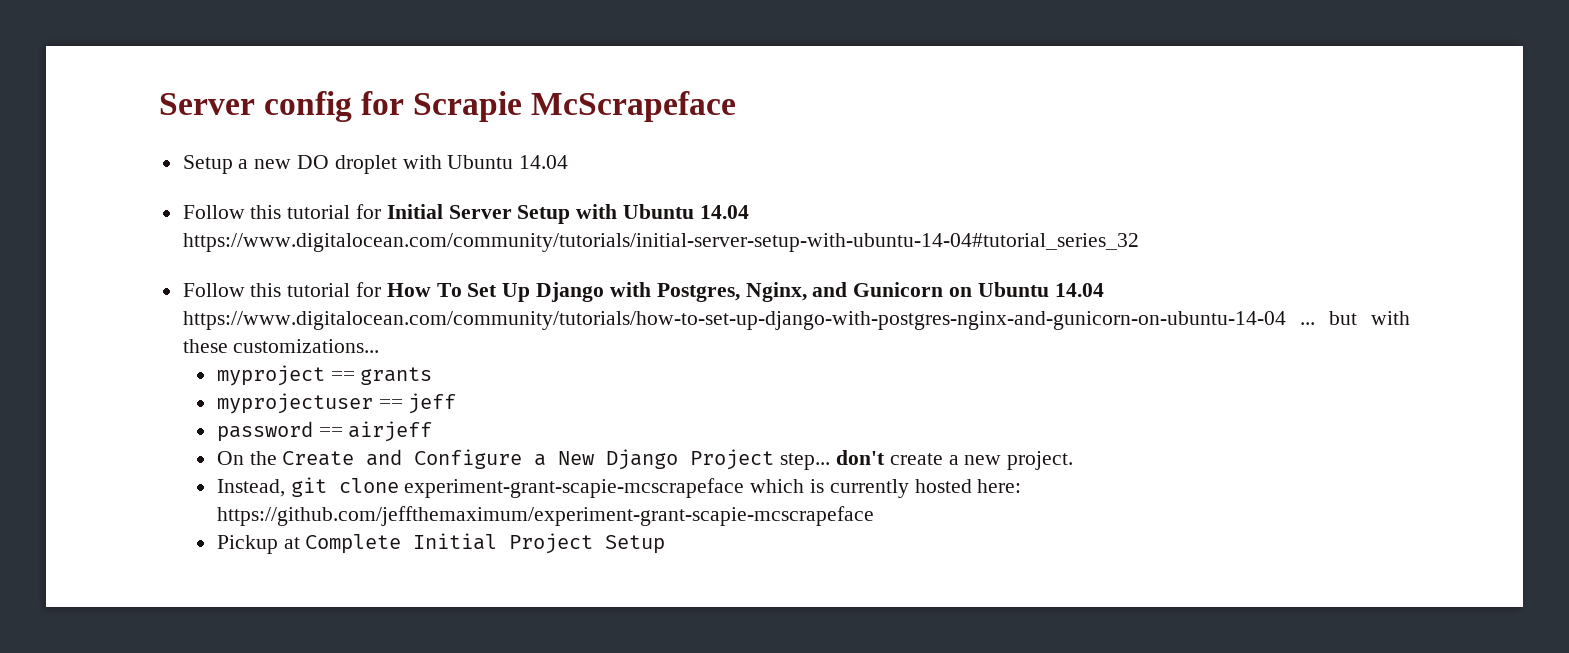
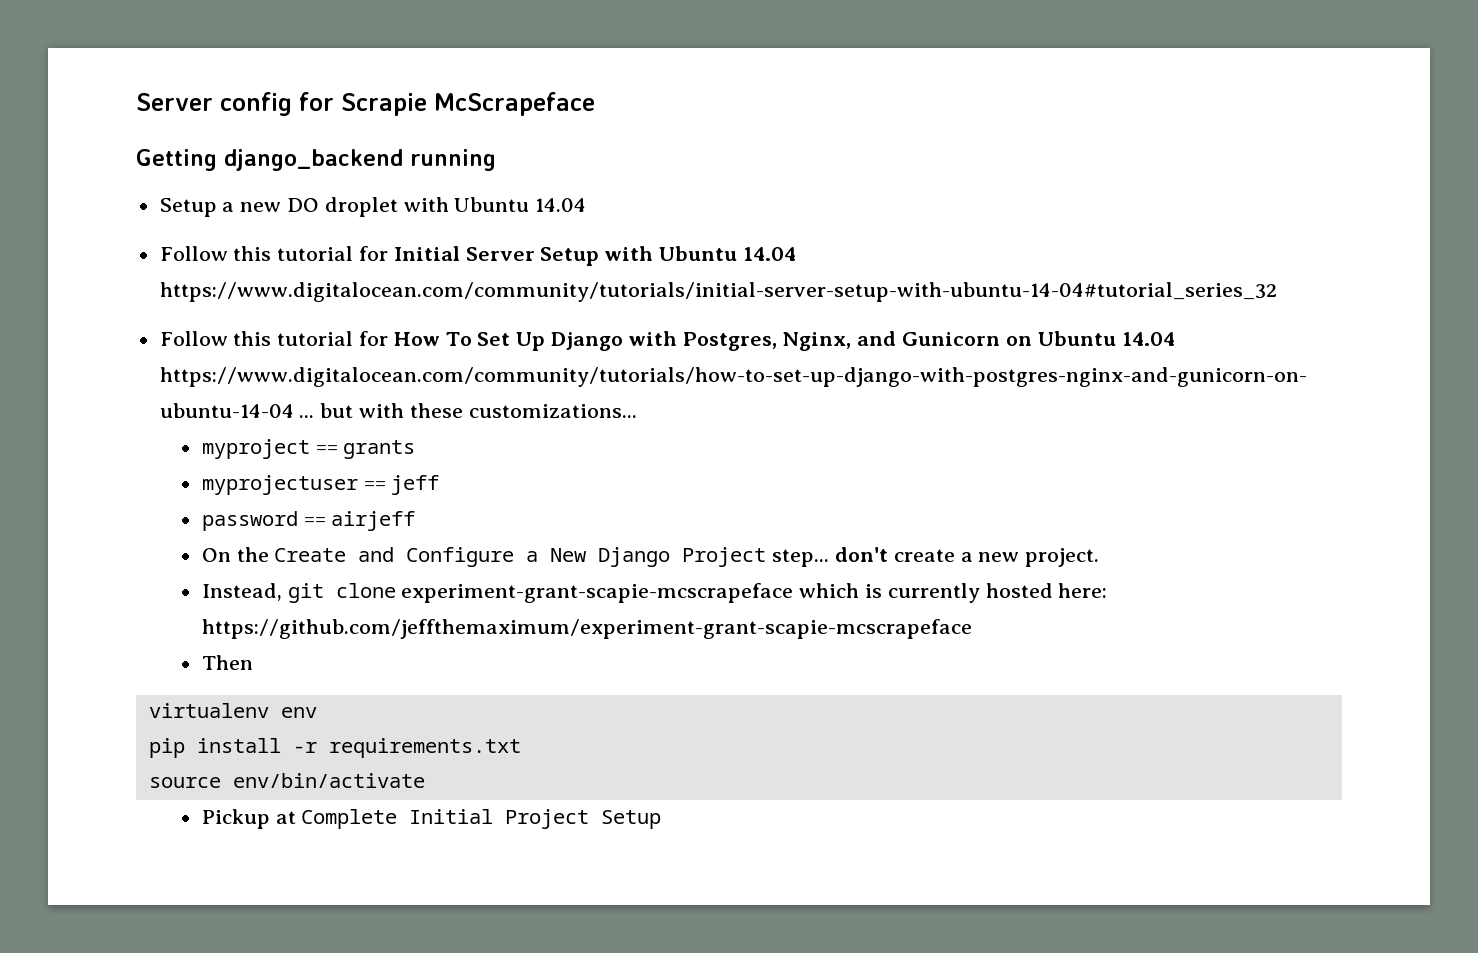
+ Getting django_backend running
+ Then
+ virtualenv env
+ pip install -r requirements.txt
+ source env/bin/activate

